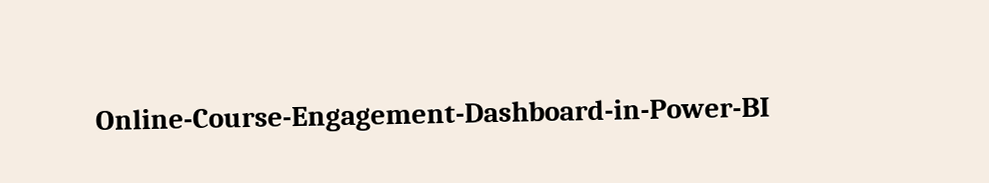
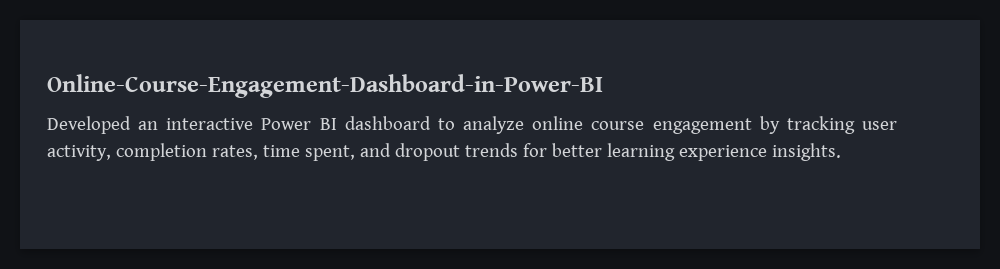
+ Developed an interactive Power BI dashboard to analyze online course engagement by tracking user activity, completion rates, time spent, and dropout trends for better learning experience insights.

